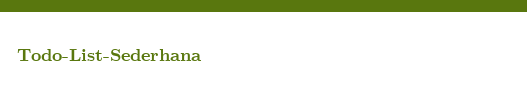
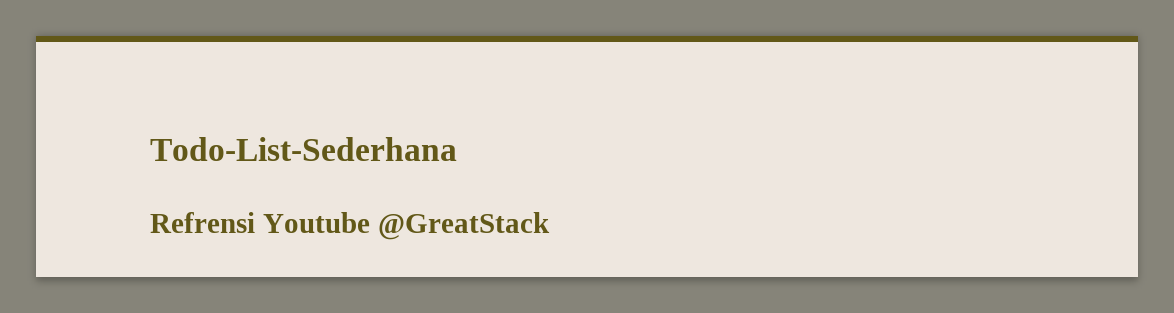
+ Refrensi Youtube @GreatStack

